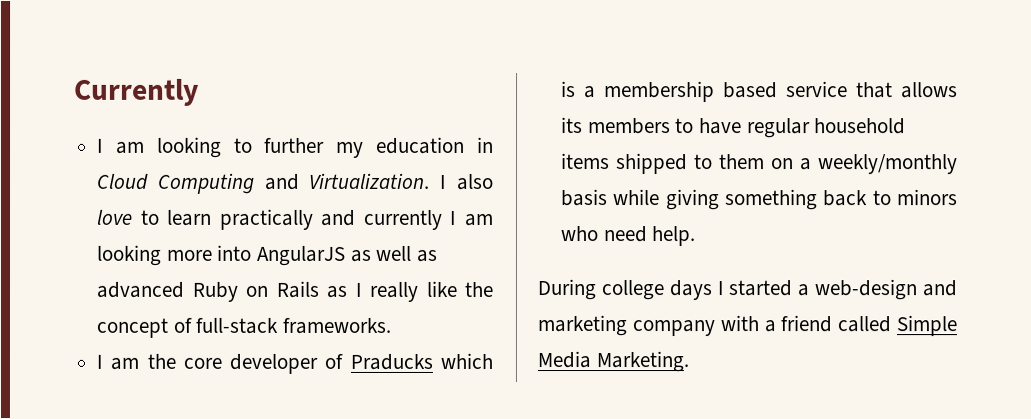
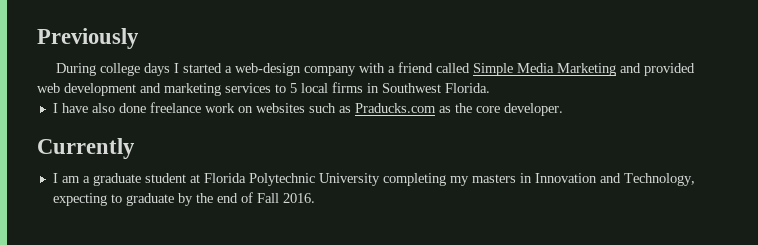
- Currently
- I am looking to further my education in Cloud Computing and Virtualization. I also love to learn practically and currently I am looking more into AngularJS as well as advanced Ruby on Rails as I really like the concept of full-stack frameworks.
- I am the core developer of Praducks which is a membership based service that allows its members to have regular household items shipped to them on a weekly/monthly basis while giving something back to minors who need help.
+ Previously
- During college days I started a web-design and marketing company with a friend called Simple Media Marketing.
+ During college days I started a web-design company with a friend called Simple Media Marketing and provided web development and marketing services to 5 local firms in Southwest Florida.
+ I have also done freelance work on websites such as Praducks.com as the core developer.
+ Currently
+ I am a graduate student at Florida Polytechnic University completing my masters in Innovation and Technology, expecting to graduate by the end of Fall 2016.

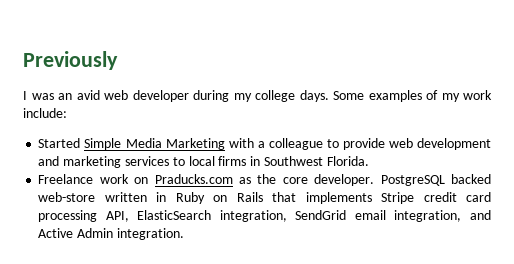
- During college days I started a web-design company with a friend called Simple Media Marketing and provided web development and marketing services to 5 local firms in Southwest Florida.
+ I was an avid web developer during my college days. Some examples of my work include:
+ Started Simple Media Marketing with a colleague to provide web development and marketing services to local firms in Southwest Florida.
- I have also done freelance work on websites such as Praducks.com as the core developer.
- Currently
- I am a graduate student at Florida Polytechnic University completing my masters in Innovation and Technology, expecting to graduate by the end of Fall 2016.
+ Freelance work on Praducks.com as the core developer. PostgreSQL backed web-store written in Ruby on Rails that implements Stripe credit card processing API, ElasticSearch integration, SendGrid email integration, and Active Admin integration.

